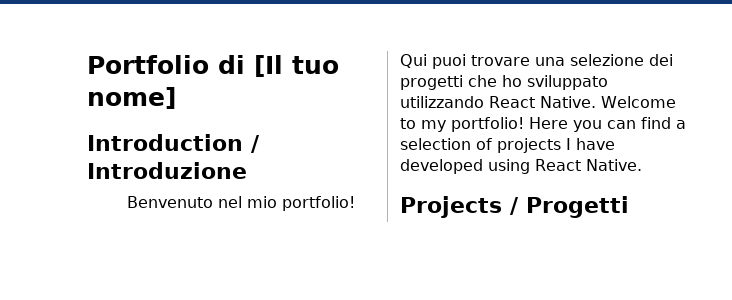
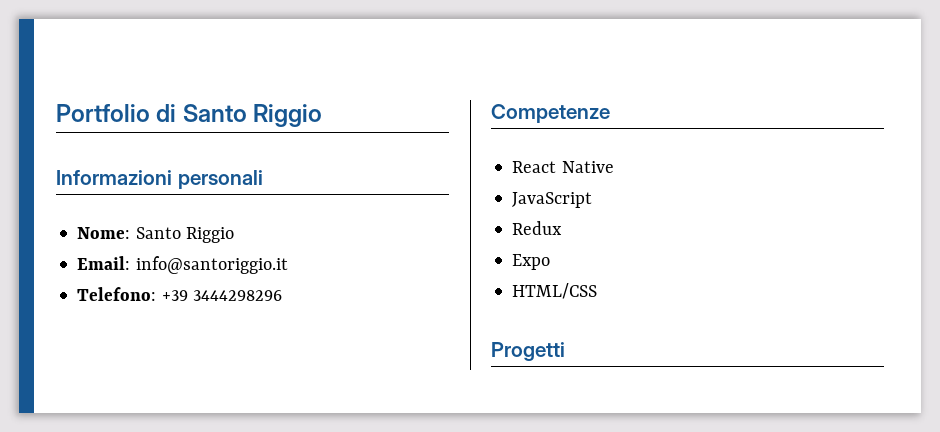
- Portfolio di [Il tuo nome]
- Introduction / Introduzione
- Benvenuto nel mio portfolio! Qui puoi trovare una selezione dei progetti che ho sviluppato utilizzando React Native. Welcome to my portfolio! Here you can find a selection of projects I have developed using React Native.
- Projects / Progetti
+ Portfolio di Santo Riggio
+ Informazioni personali
+ Nome: Santo Riggio
+ Email: info@santoriggio.it
+ Telefono: +39 3444298296
+ Competenze
+ React Native
+ JavaScript
+ Redux
+ Expo
+ HTML/CSS
+ Progetti

